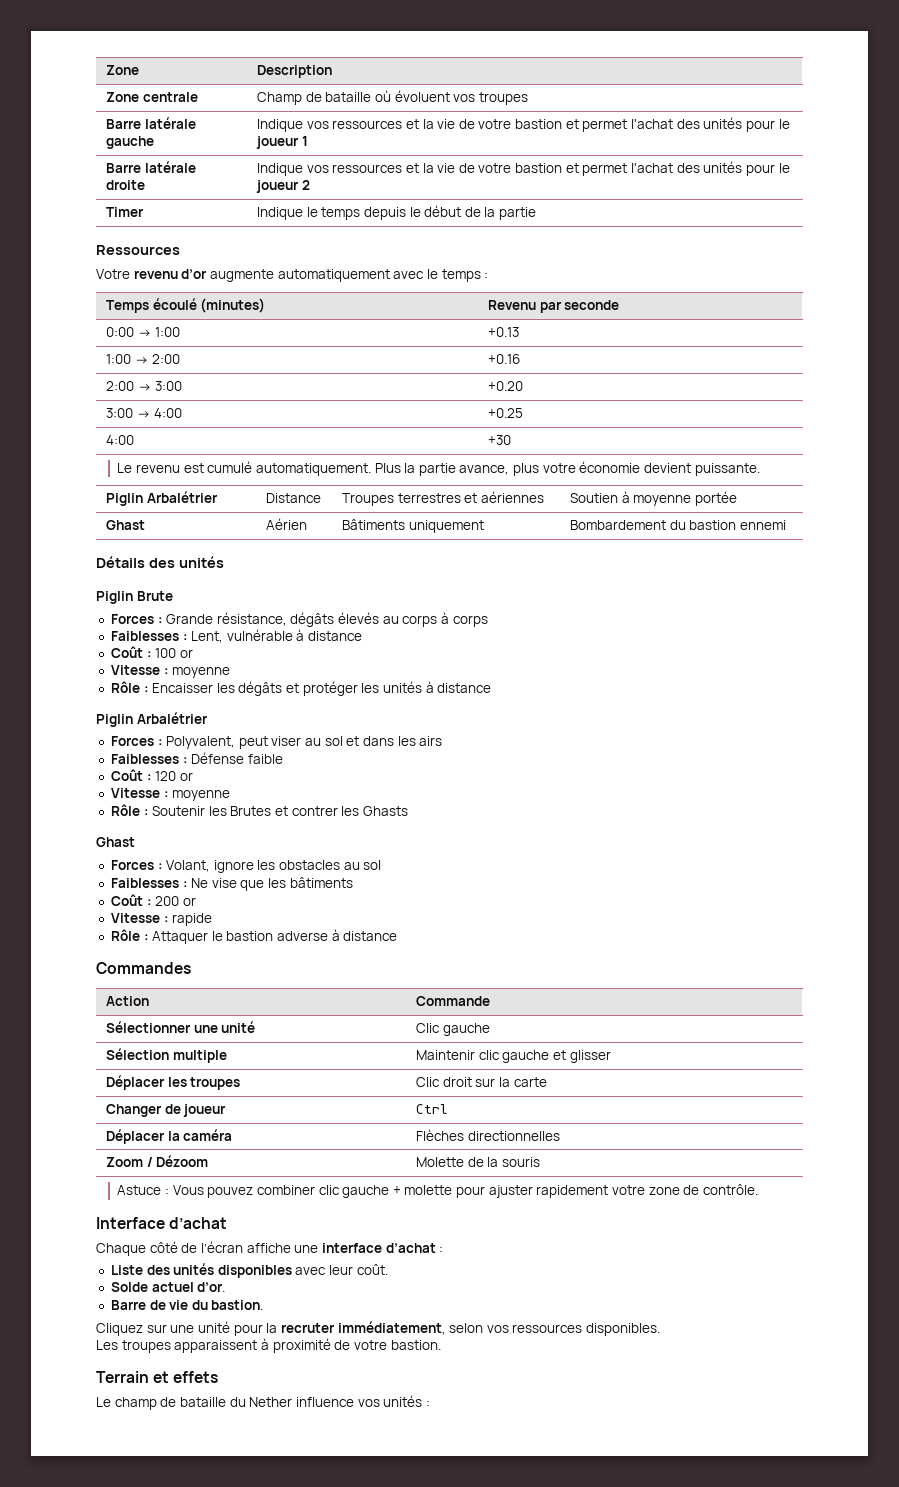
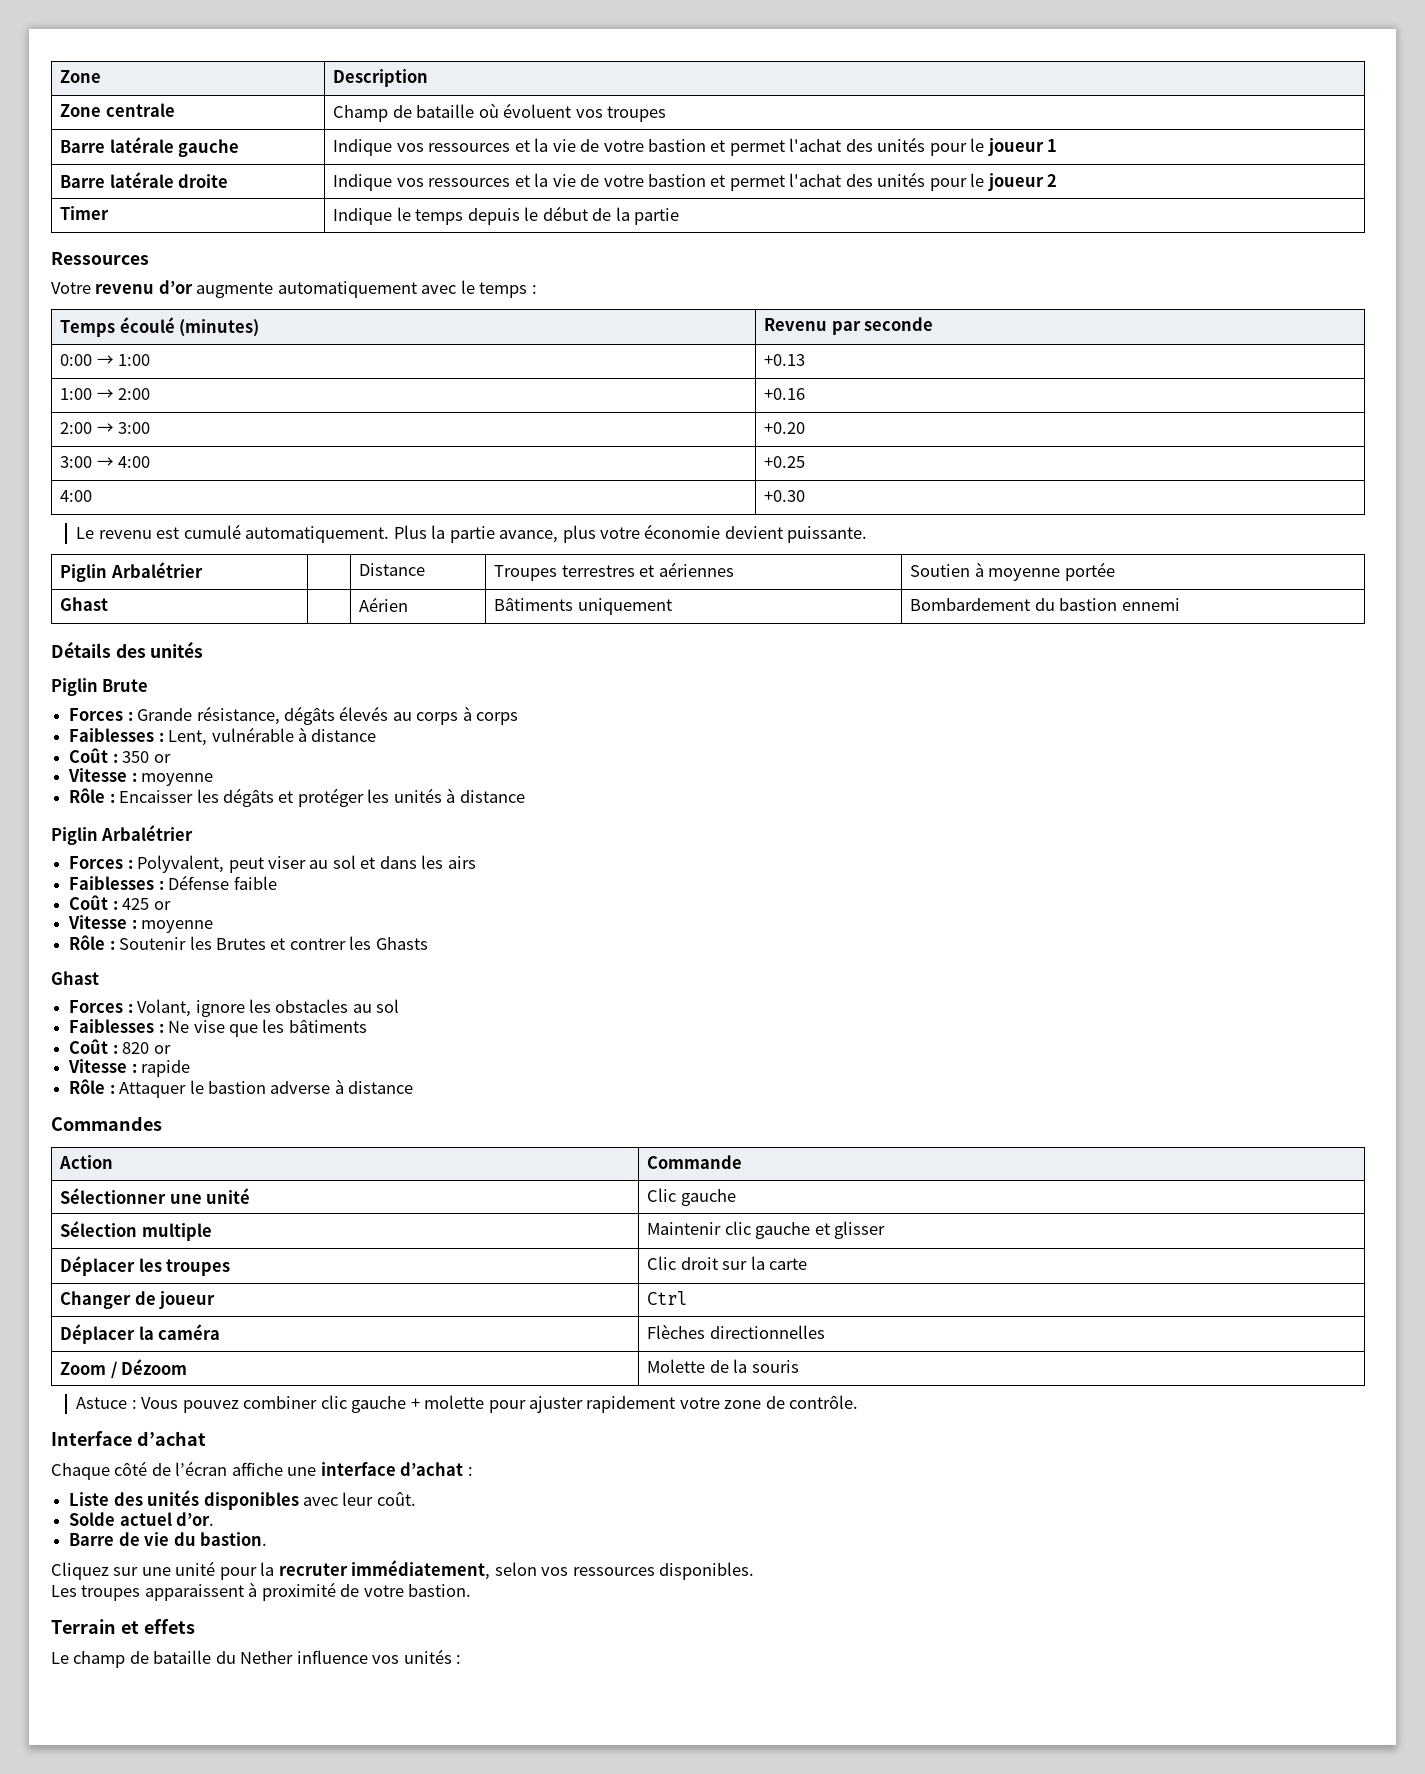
- 4:00 | +30
+ 4:00 | +0.30
- Coût : 100 or
+ Coût : 350 or
- Coût : 120 or
+ Coût : 425 or
- Coût : 200 or
+ Coût : 820 or

